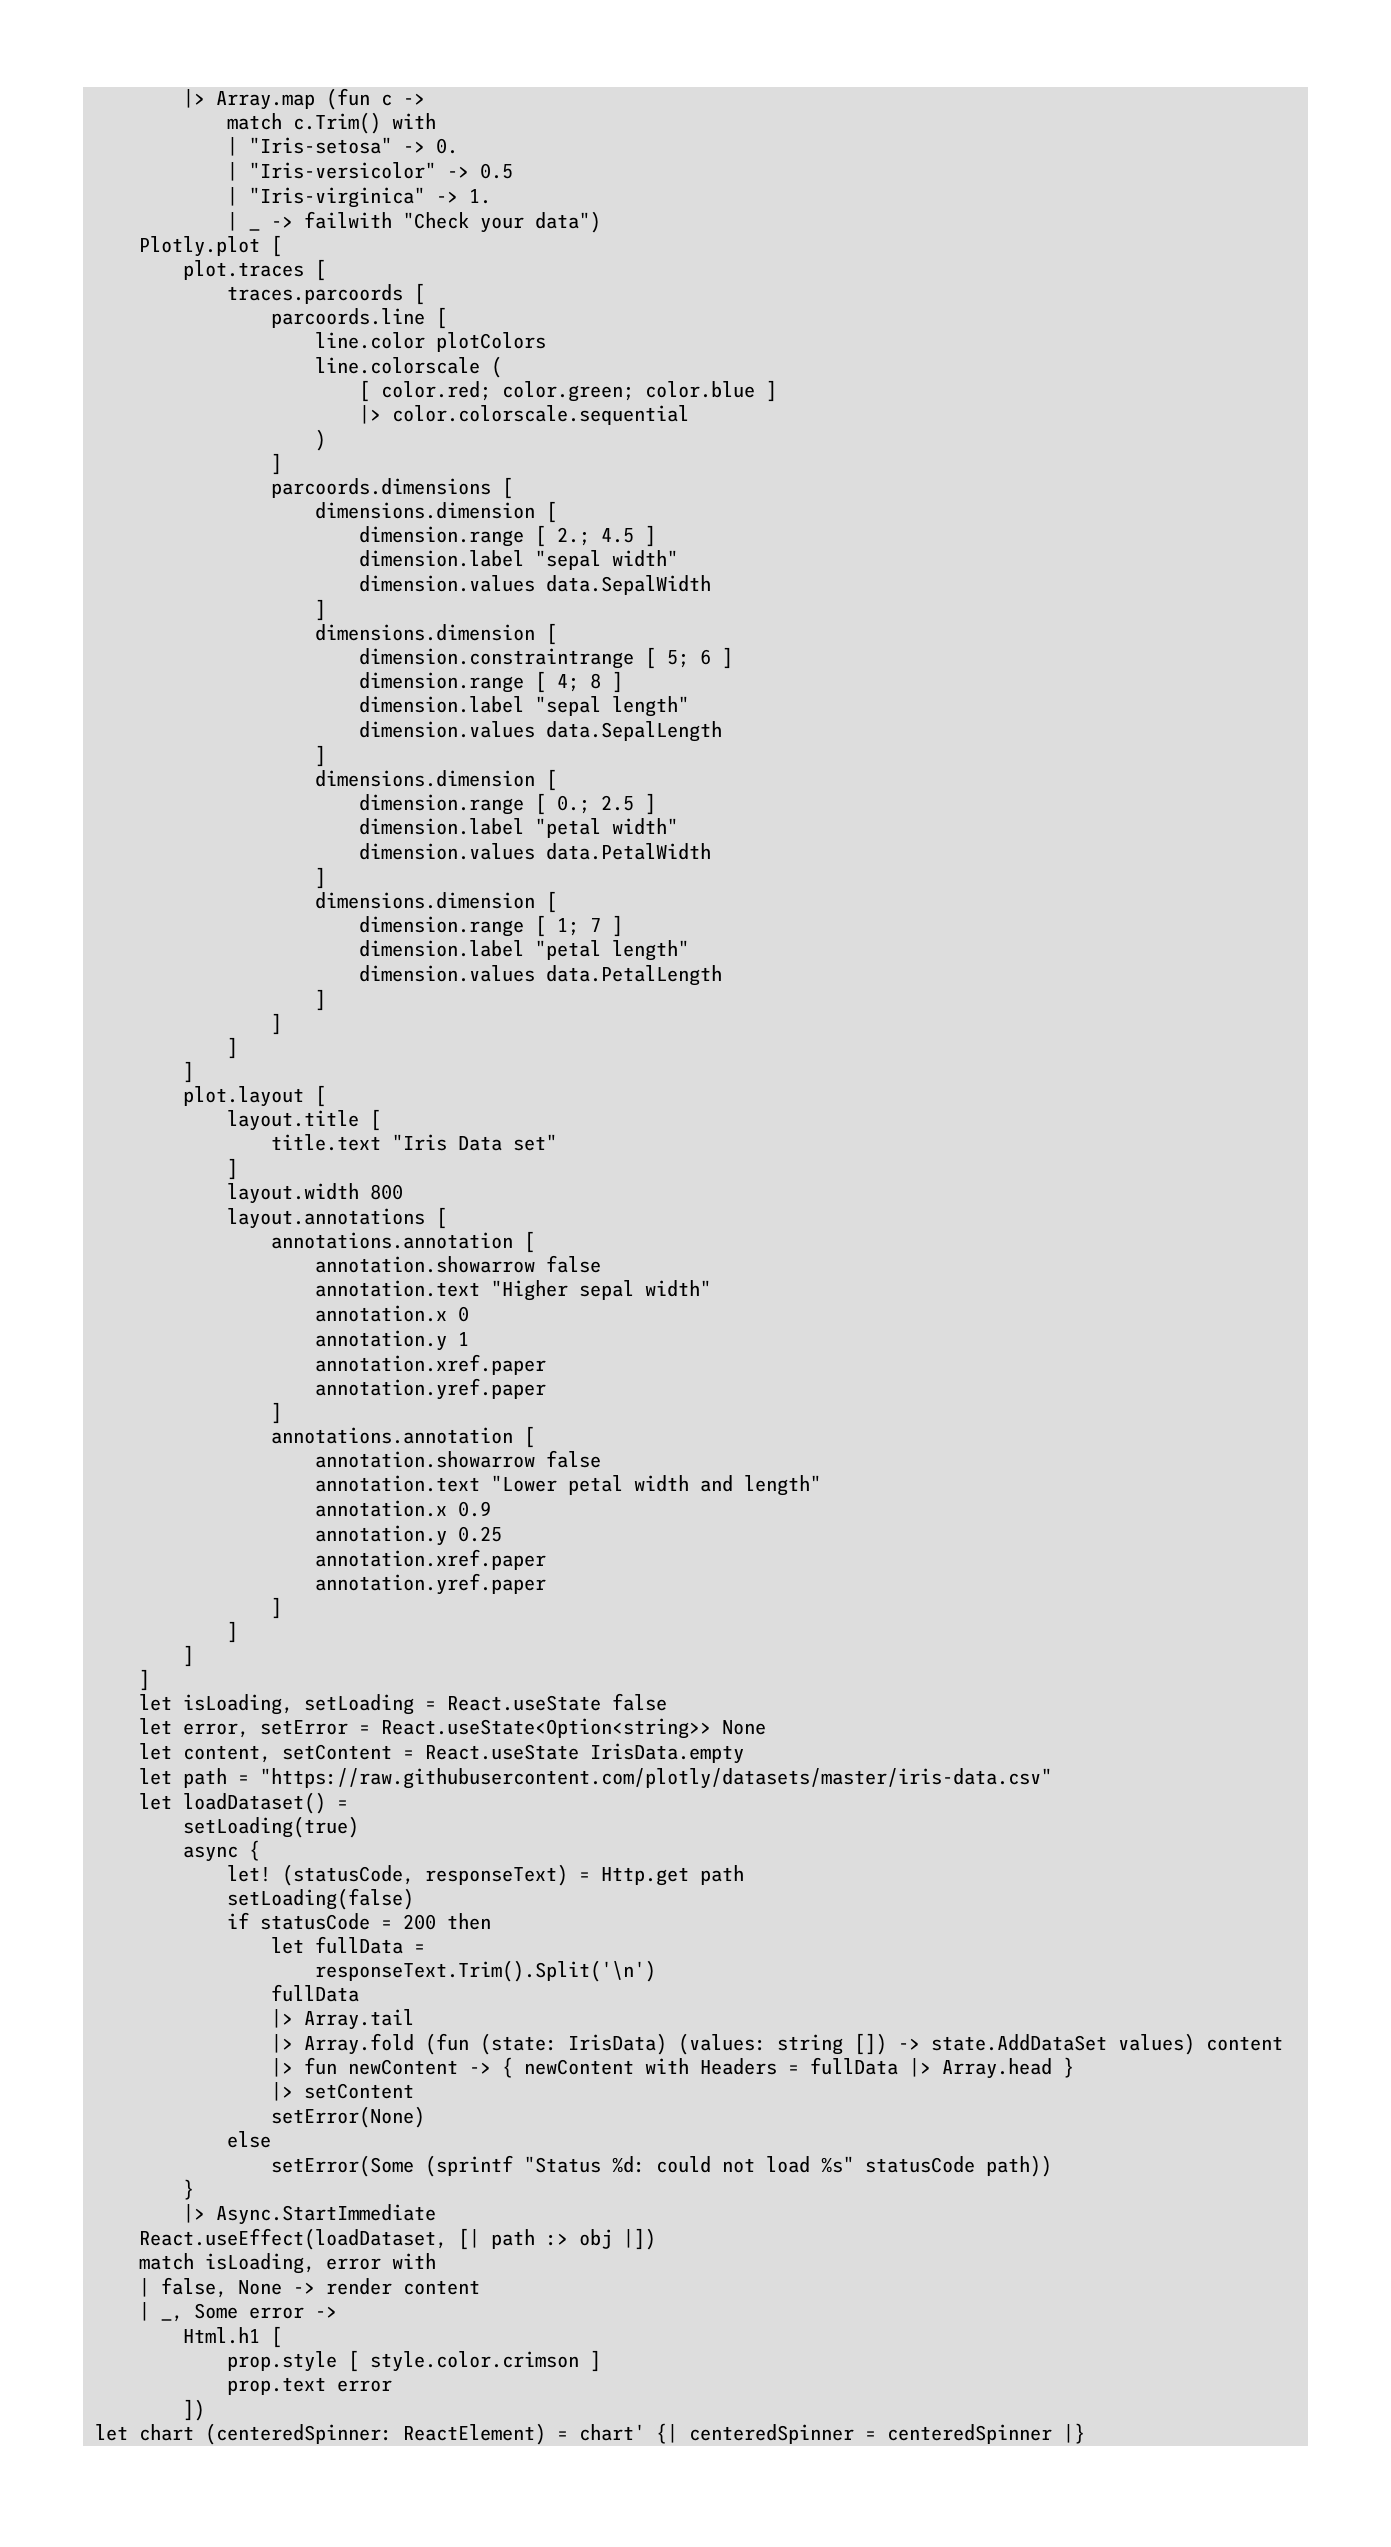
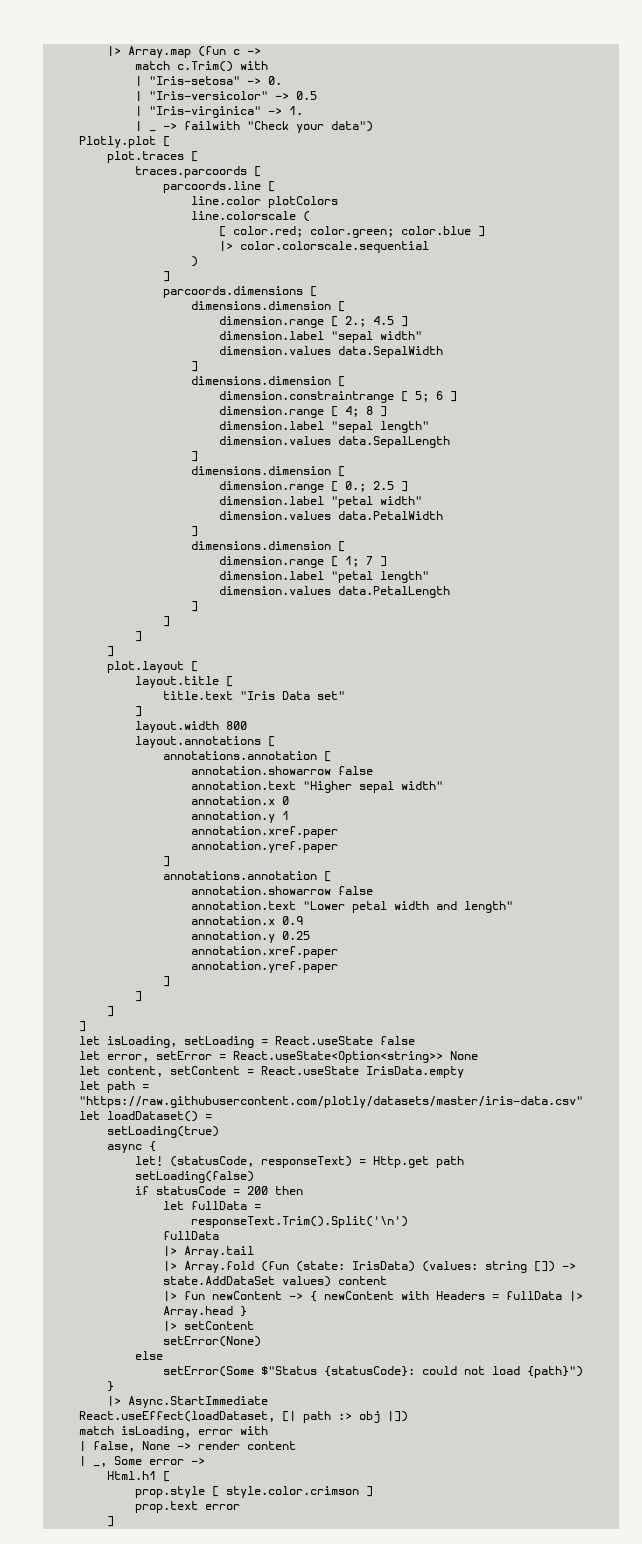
- setError(Some (sprintf "Status %d: could not load %s" statusCode path))
+ setError(Some $"Status {statusCode}: could not load {path}")
  prop.text error
- ])
- let chart (centeredSpinner: ReactElement) = chart' {| centeredSpinner = centeredSpinner |}
+ ]

